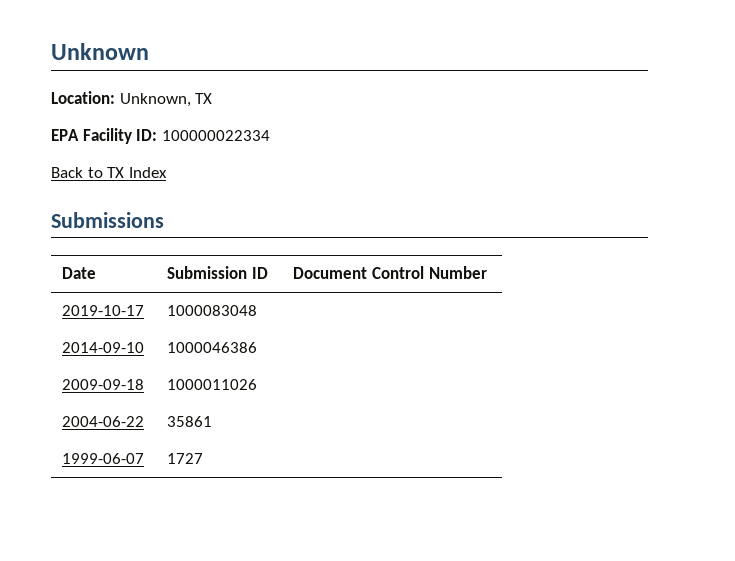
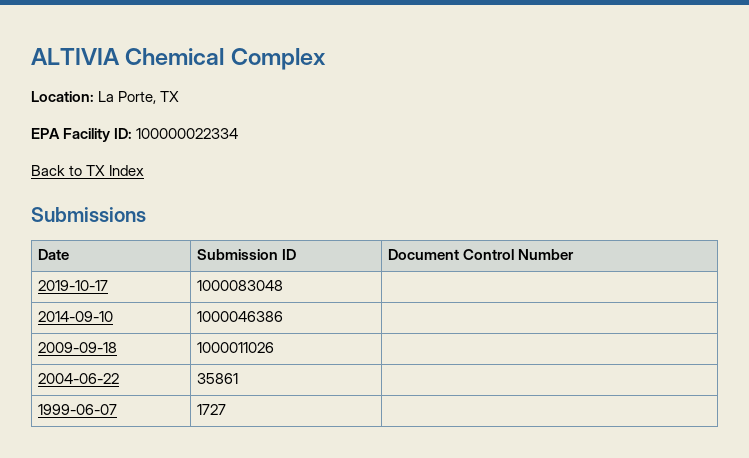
- Unknown
+ ALTIVIA Chemical Complex
- Location: Unknown, TX
+ Location: La Porte, TX

